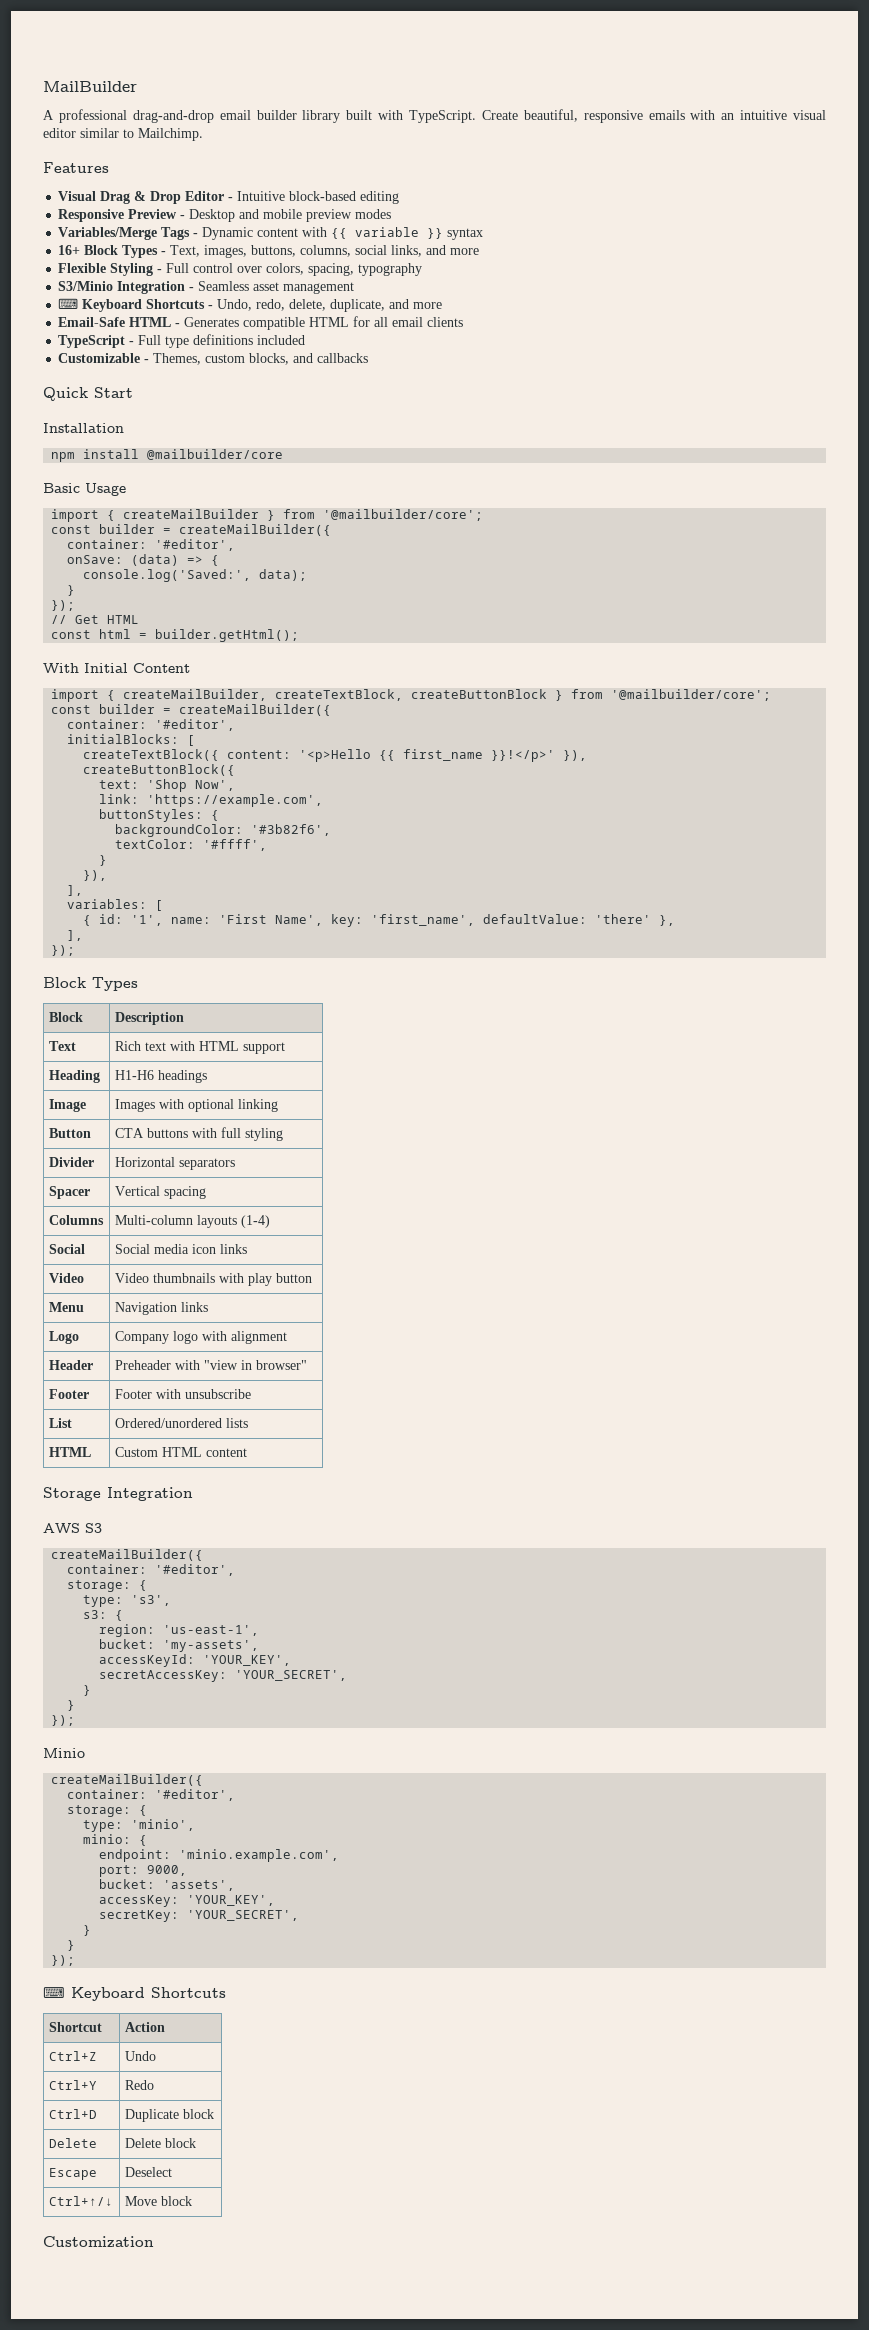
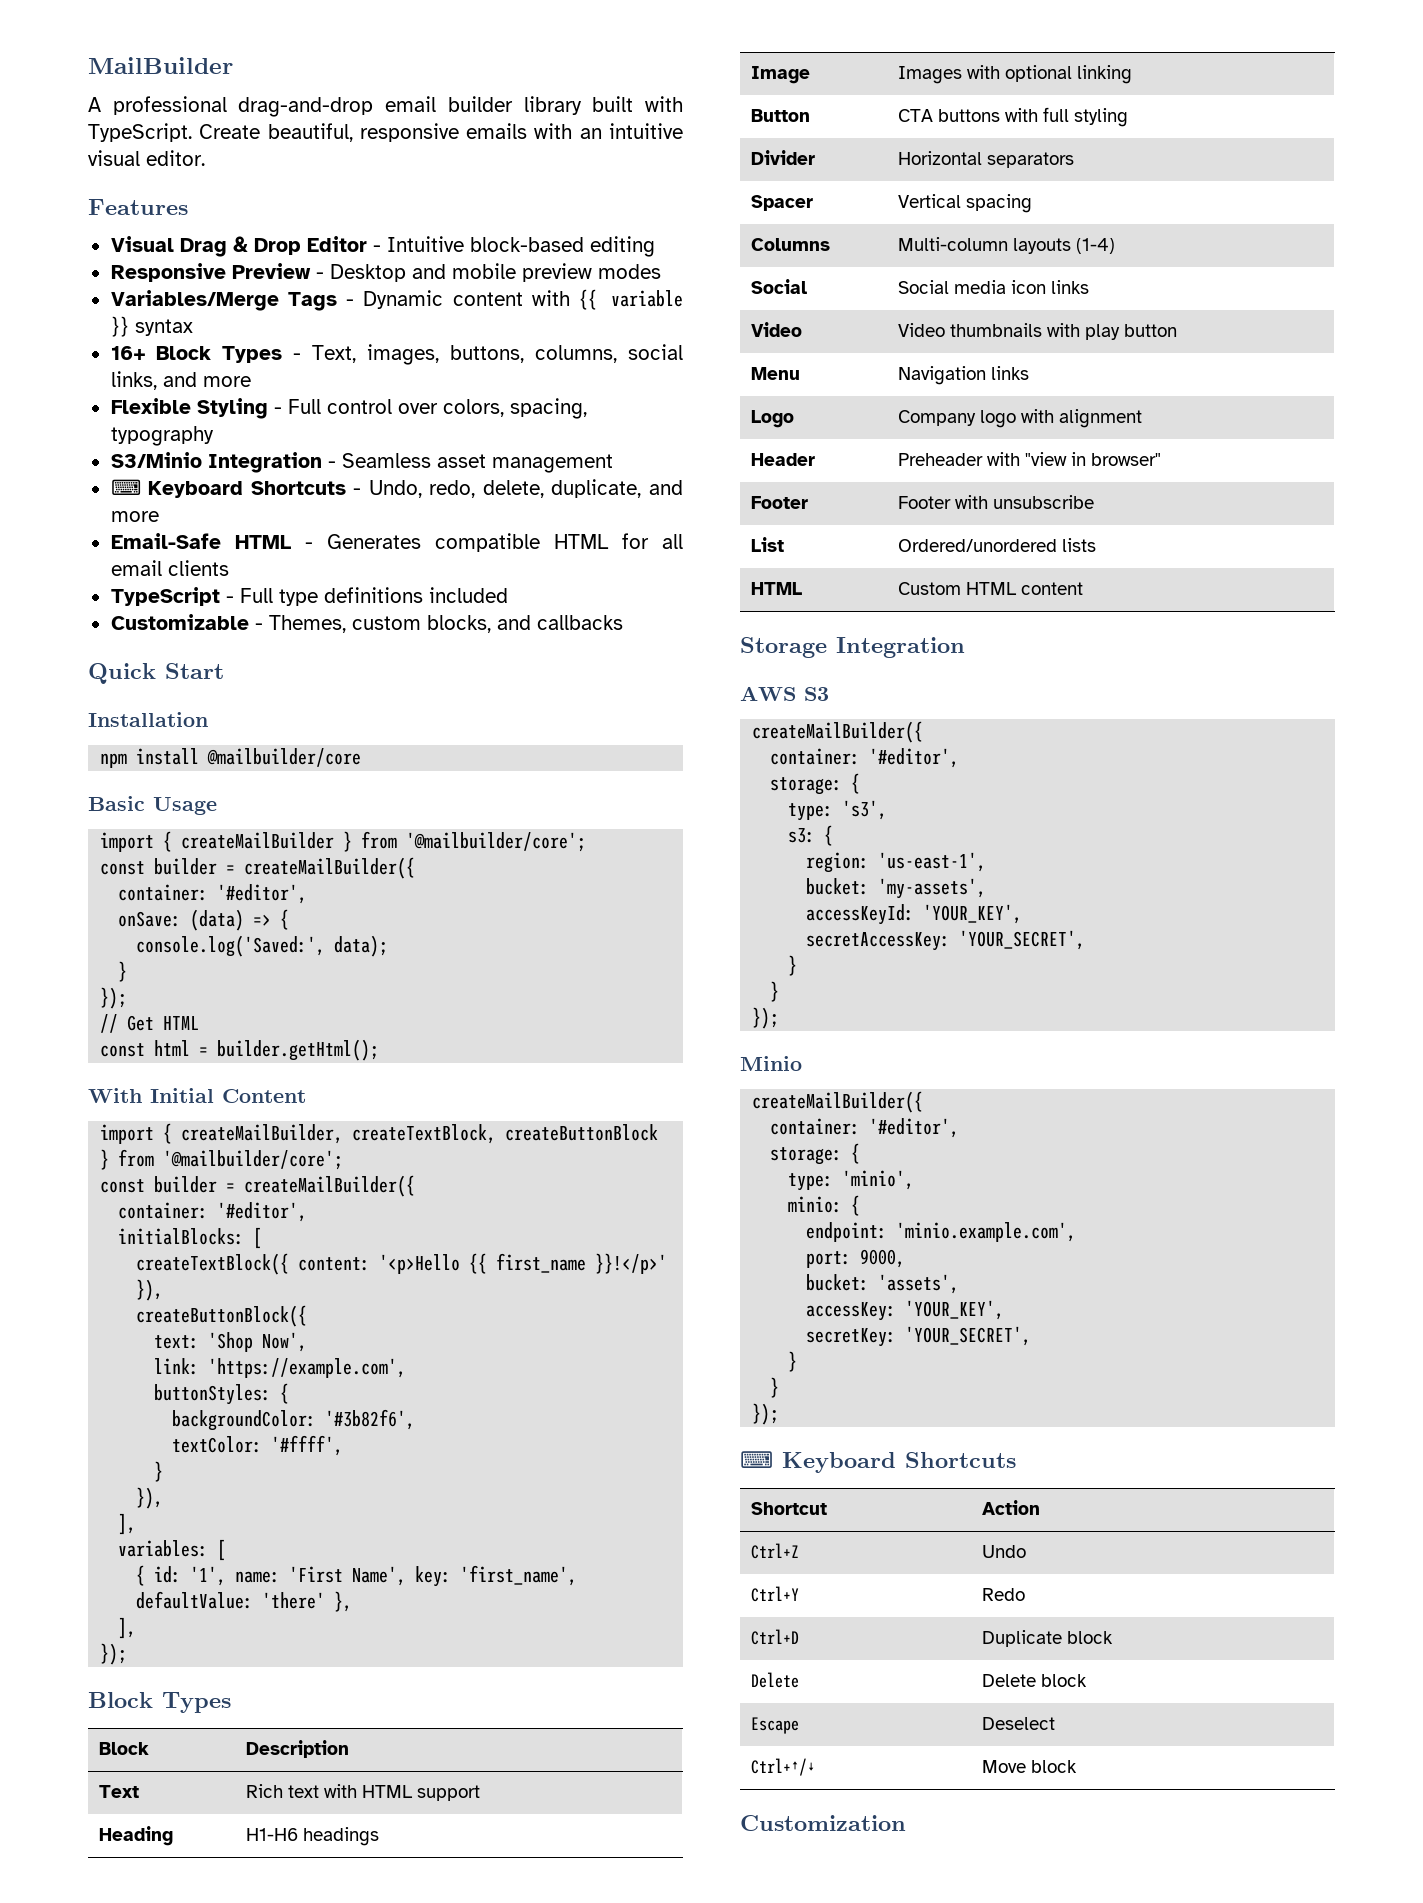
- Create beautiful, responsive emails with an intuitive visual editor similar to Mailchimp.
+ Create beautiful, responsive emails with an intuitive visual editor.

